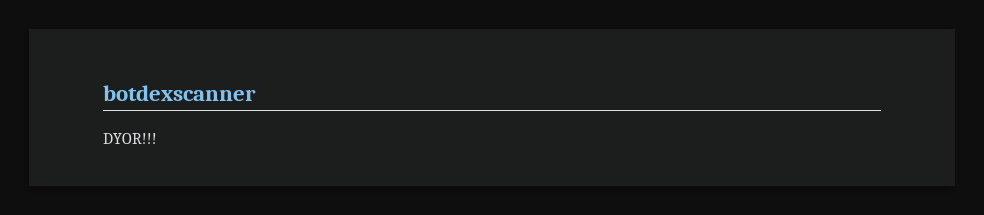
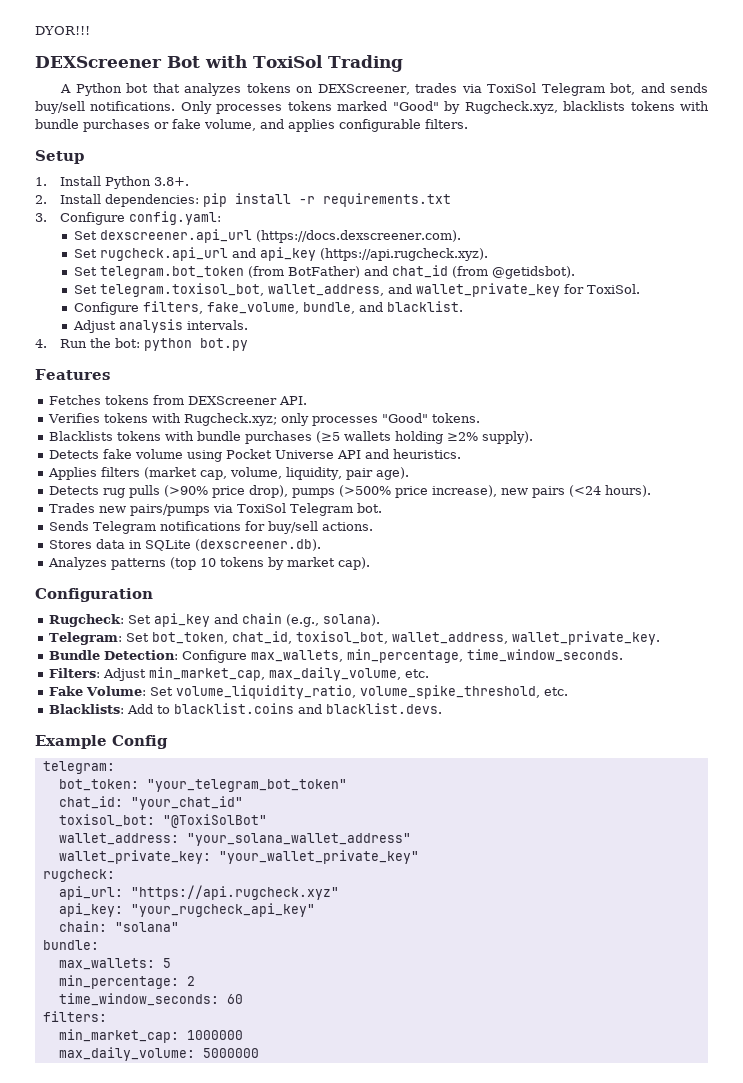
- botdexscanner
  DYOR!!!
+ DEXScreener Bot with ToxiSol Trading
+ A Python bot that analyzes tokens on DEXScreener, trades via ToxiSol Telegram bot, and sends buy/sell notifications. Only processes tokens marked "Good" by Rugcheck.xyz, blacklists tokens with bundle purchases or fake volume, and applies configurable filters.
+ Setup
+ 1. Install Python 3.8+.
+ 2. Install dependencies: pip install -r requirements.txt
+ 3. Configure config.yaml:
+ Set dexscreener.api_url (https://docs.dexscreener.com).
+ Set rugcheck.api_url and api_key (https://api.rugcheck.xyz).
+ Set telegram.bot_token (from BotFather) and chat_id (from @getidsbot).
+ Set telegram.toxisol_bot, wallet_address, and wallet_private_key for ToxiSol.
+ Configure filters, fake_volume, bundle, and blacklist.
+ Adjust analysis intervals.
+ 4. Run the bot: python bot.py
+ Features
+ Fetches tokens from DEXScreener API.
+ Verifies tokens with Rugcheck.xyz; only processes "Good" tokens.
+ Blacklists tokens with bundle purchases (≥5 wallets holding ≥2% supply).
+ Detects fake volume using Pocket Universe API and heuristics.
+ Applies filters (market cap, volume, liquidity, pair age).
+ Detects rug pulls (>90% price drop), pumps (>500% price increase), new pairs (<24 hours).
+ Trades new pairs/pumps via ToxiSol Telegram bot.
+ Sends Telegram notifications for buy/sell actions.
+ Stores data in SQLite (dexscreener.db).
+ Analyzes patterns (top 10 tokens by market cap).
+ Configuration
+ Rugcheck: Set api_key and chain (e.g., solana).
+ Telegram: Set bot_token, chat_id, toxisol_bot, wallet_address, wallet_private_key.
+ Bundle Detection: Configure max_wallets, min_percentage, time_window_seconds.
+ Filters: Adjust min_market_cap, max_daily_volume, etc.
+ Fake Volume: Set volume_liquidity_ratio, volume_spike_threshold, etc.
+ Blacklists: Add to blacklist.coins and blacklist.devs.
+ Example Config
+ telegram:
+ bot_token: "your_telegram_bot_token"
+ chat_id: "your_chat_id"
+ toxisol_bot: "@ToxiSolBot"
+ wallet_address: "your_solana_wallet_address"
+ wallet_private_key: "your_wallet_private_key"
+ rugcheck:
+ api_url: "https://api.rugcheck.xyz"
+ api_key: "your_rugcheck_api_key"
+ chain: "solana"
+ bundle:
+ max_wallets: 5
+ min_percentage: 2
+ time_window_seconds: 60
+ filters:
+ min_market_cap: 1000000
+ max_daily_volume: 5000000

